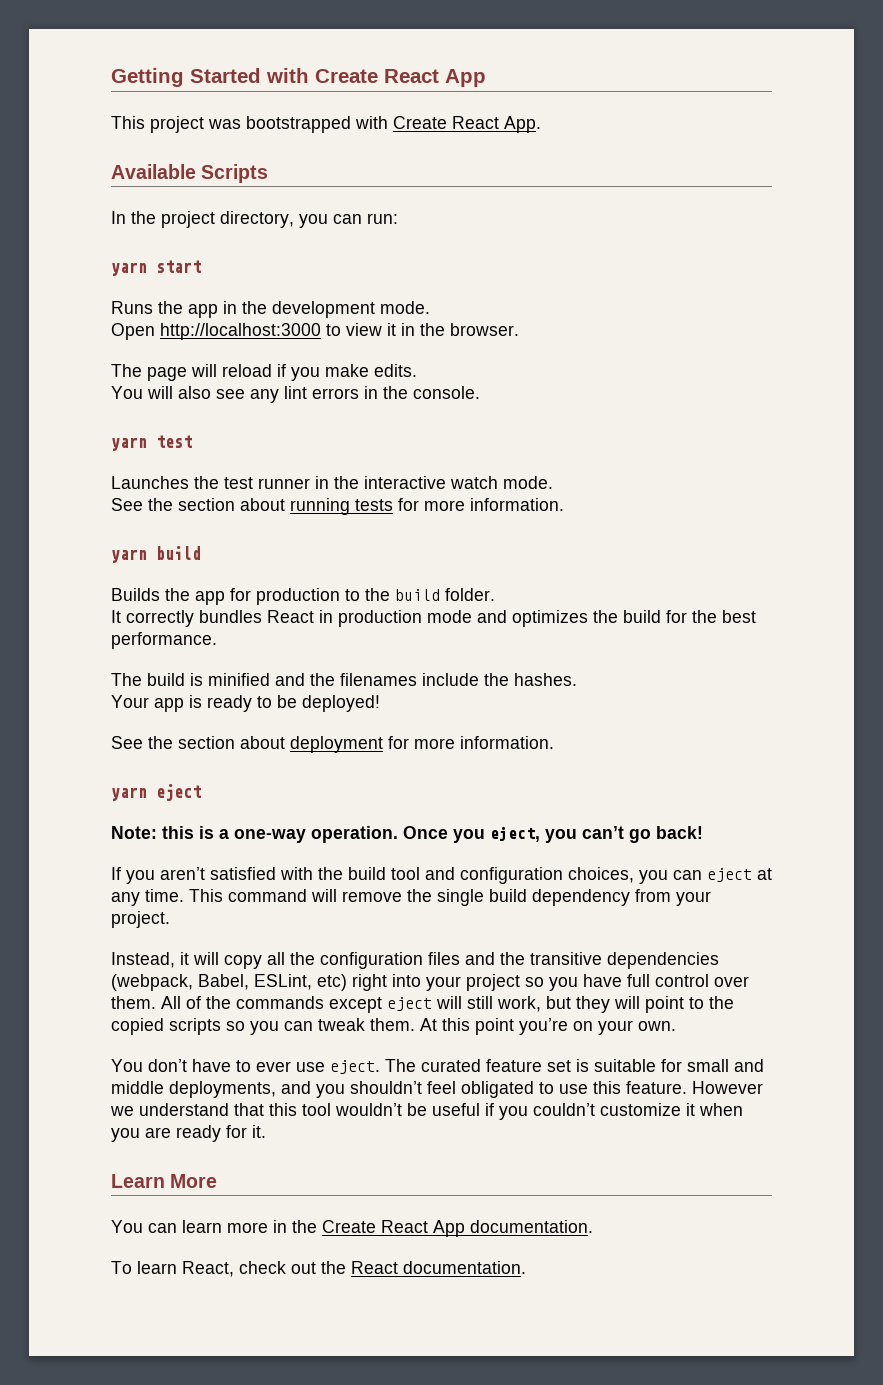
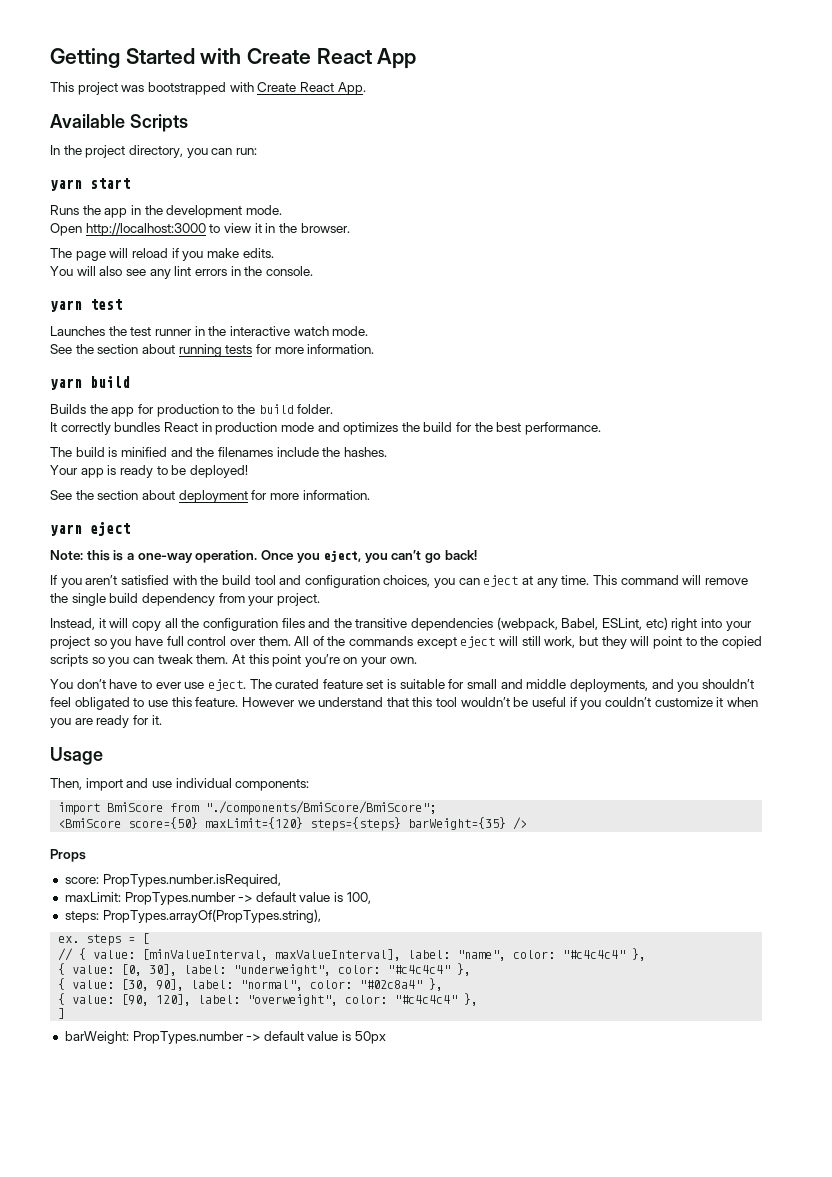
- Learn More
- You can learn more in the Create React App documentation.
- To learn React, check out the React documentation.
+ Usage
+ Then, import and use individual components:
+ import BmiScore from "./components/BmiScore/BmiScore";
+ <BmiScore score={50} maxLimit={120} steps={steps} barWeight={35} />
+ Props
+ score: PropTypes.number.isRequired,
+ maxLimit: PropTypes.number -> default value is 100,
+ steps: PropTypes.arrayOf(PropTypes.string),
+ ex. steps = [
+ // { value: [minValueInterval, maxValueInterval], label: "name", color: "#c4c4c4" },
+ { value: [0, 30], label: "underweight", color: "#c4c4c4" },
+ { value: [30, 90], label: "normal", color: "#02c8a4" },
+ { value: [90, 120], label: "overweight", color: "#c4c4c4" },
+ ]
+ barWeight: PropTypes.number -> default value is 50px

